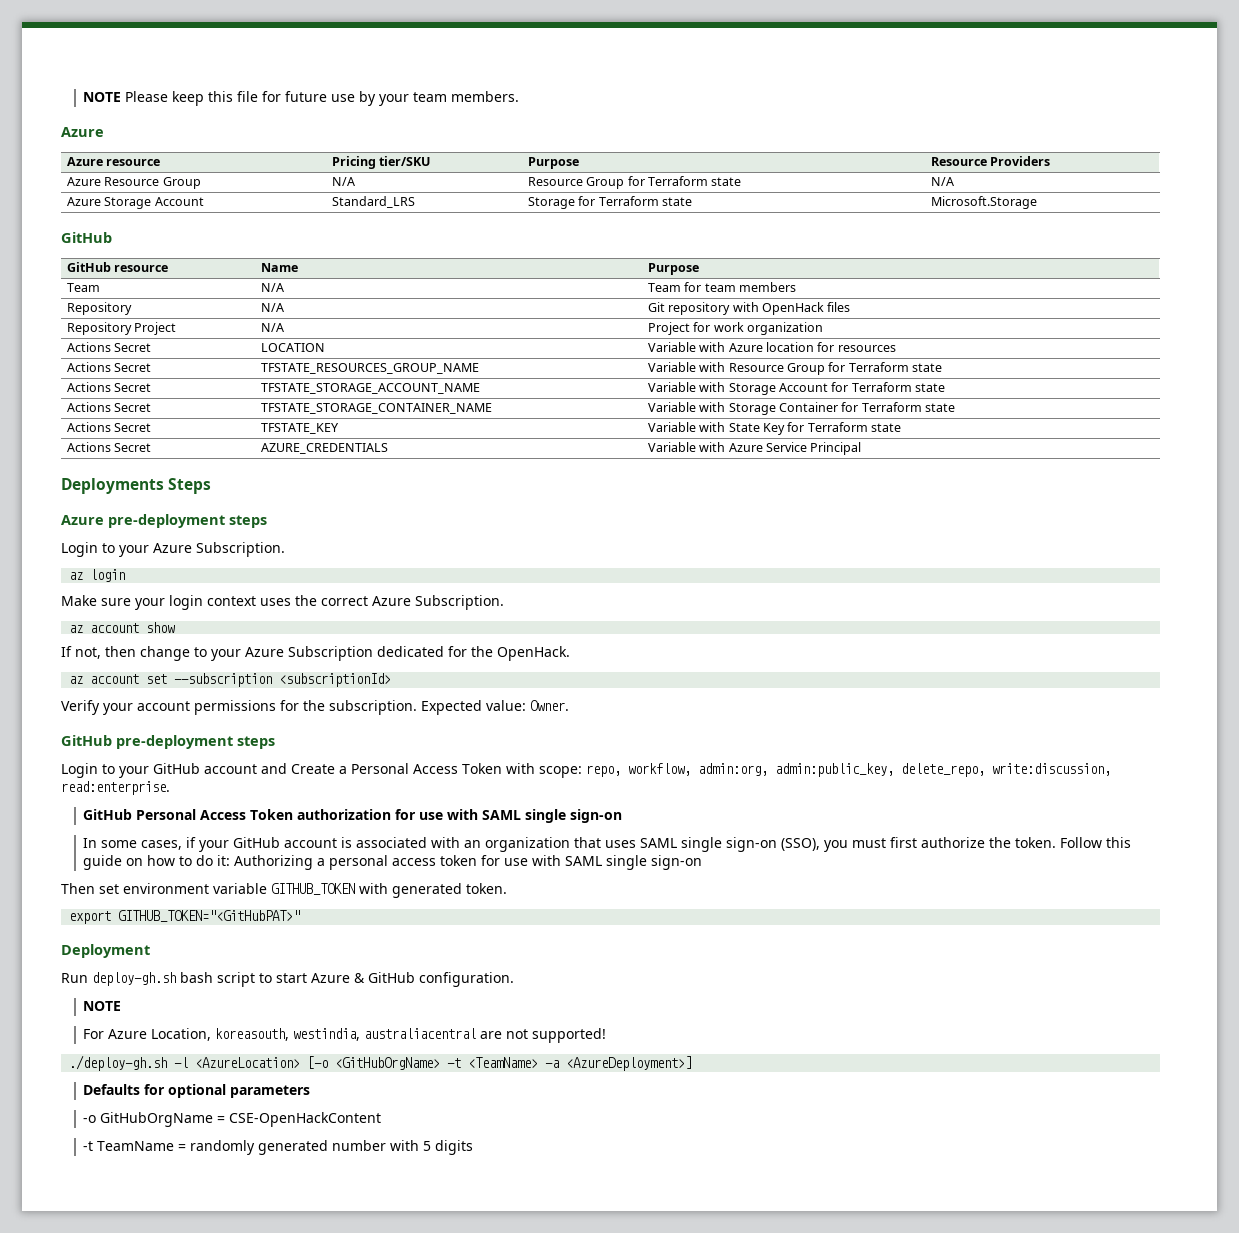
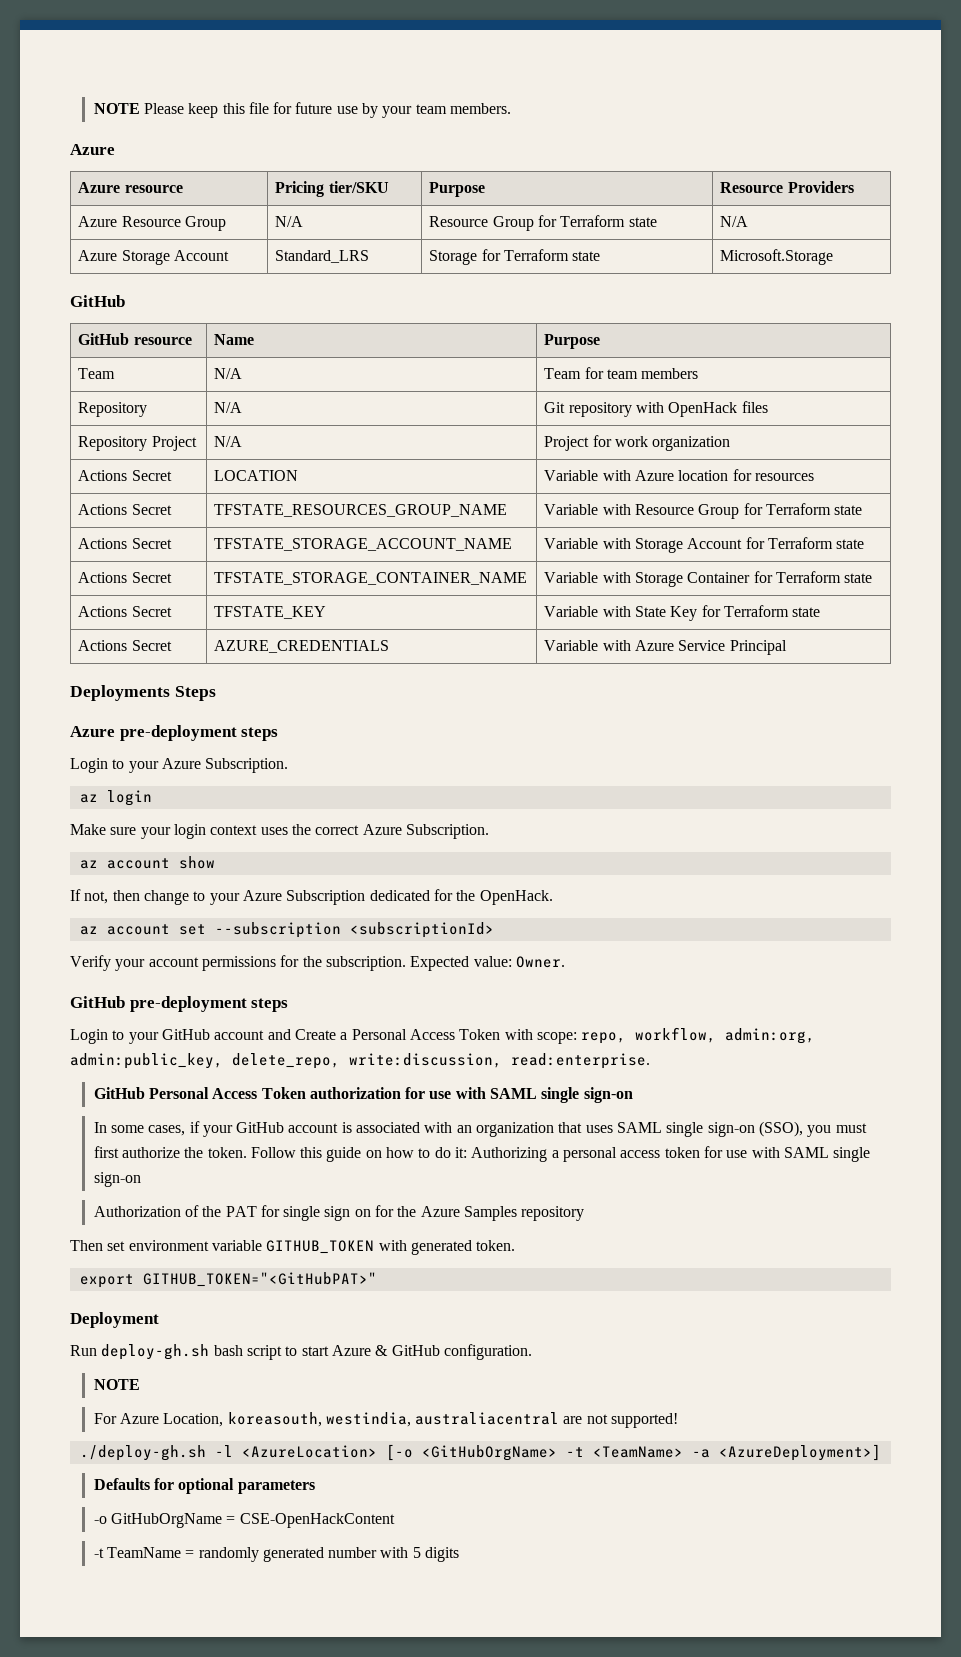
+ Authorization of the PAT for single sign on for the Azure Samples repository

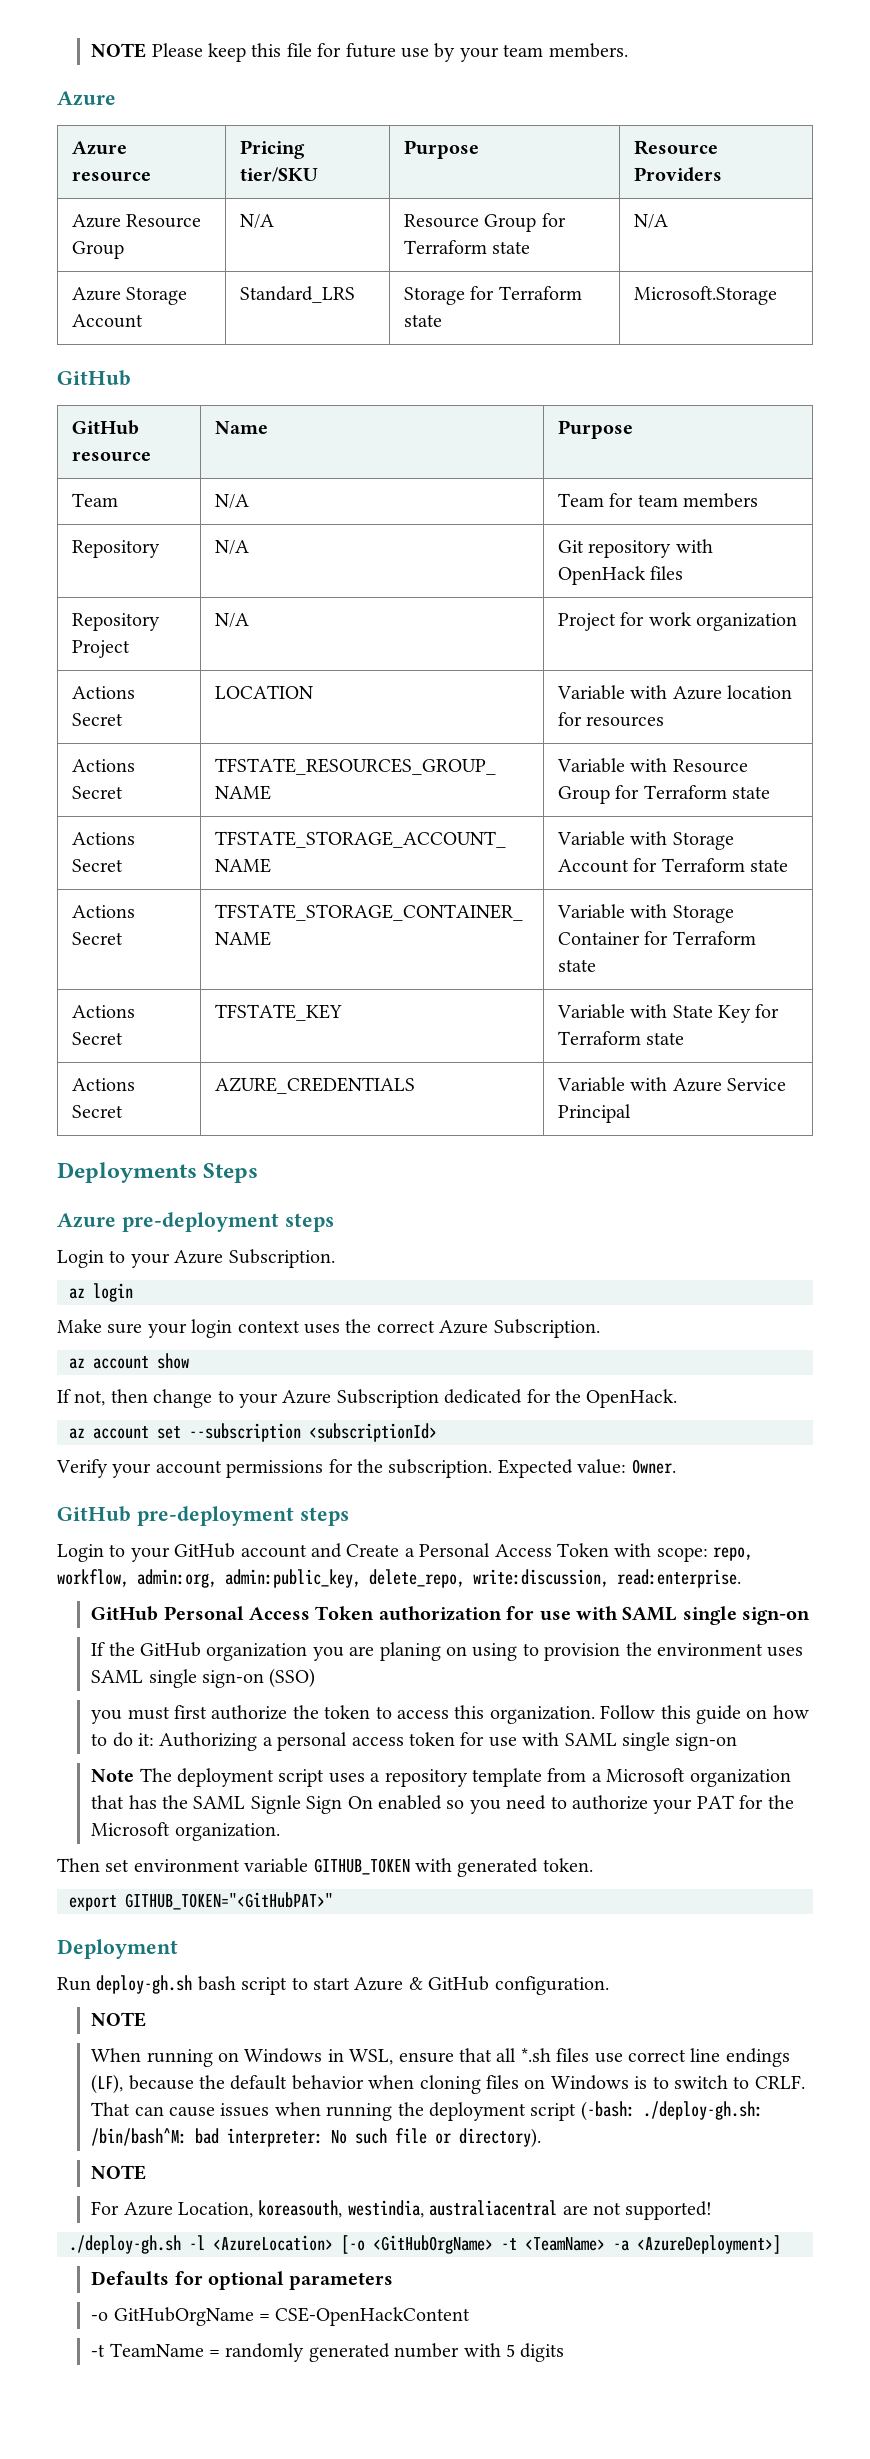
- In some cases, if your GitHub account is associated with an organization that uses SAML single sign-on (SSO), you must first authorize the token.
+ If the GitHub organization you are planing on using to provision the environment uses SAML single sign-on (SSO)
+ you must first authorize the token to access this organization.
- Authorization of the PAT for single sign on for the Azure Samples repository
+ Note The deployment script uses a repository template from a Microsoft organization that has the SAML Signle Sign On enabled so you need to authorize your PAT for the Microsoft organization.
+ When running on Windows in WSL, ensure that all *.sh files use correct line endings (LF), because the default behavior when cloning files on Windows is to switch to CRLF. That can cause issues when running the deployment script (-bash: ./deploy-gh.sh: /bin/bash^M: bad interpreter: No such file or directory).
+ NOTE

